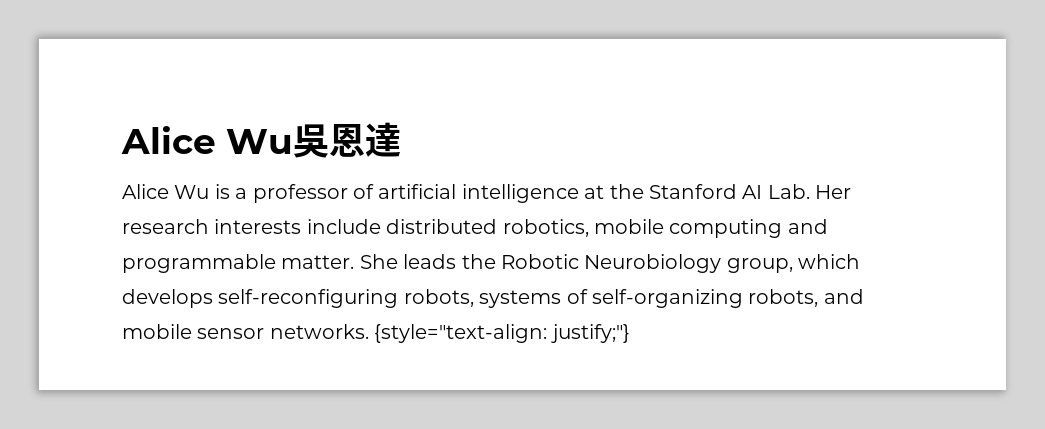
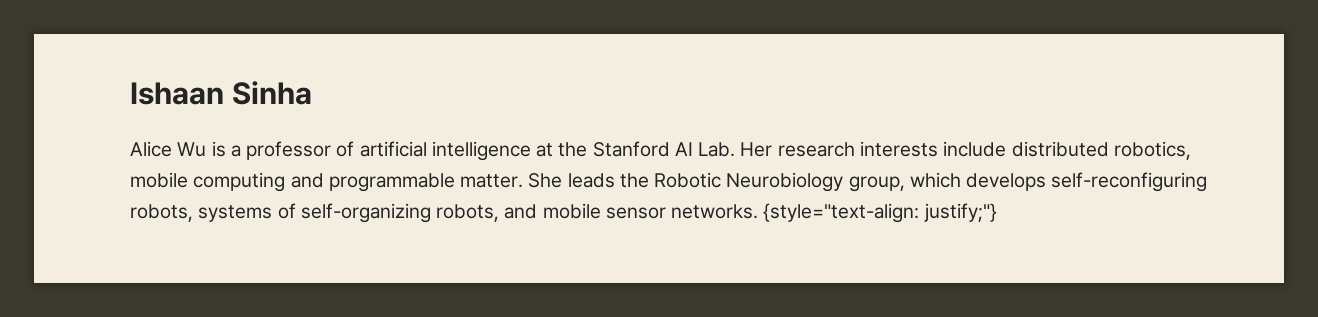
- Alice Wu吳恩達
+ Ishaan Sinha

